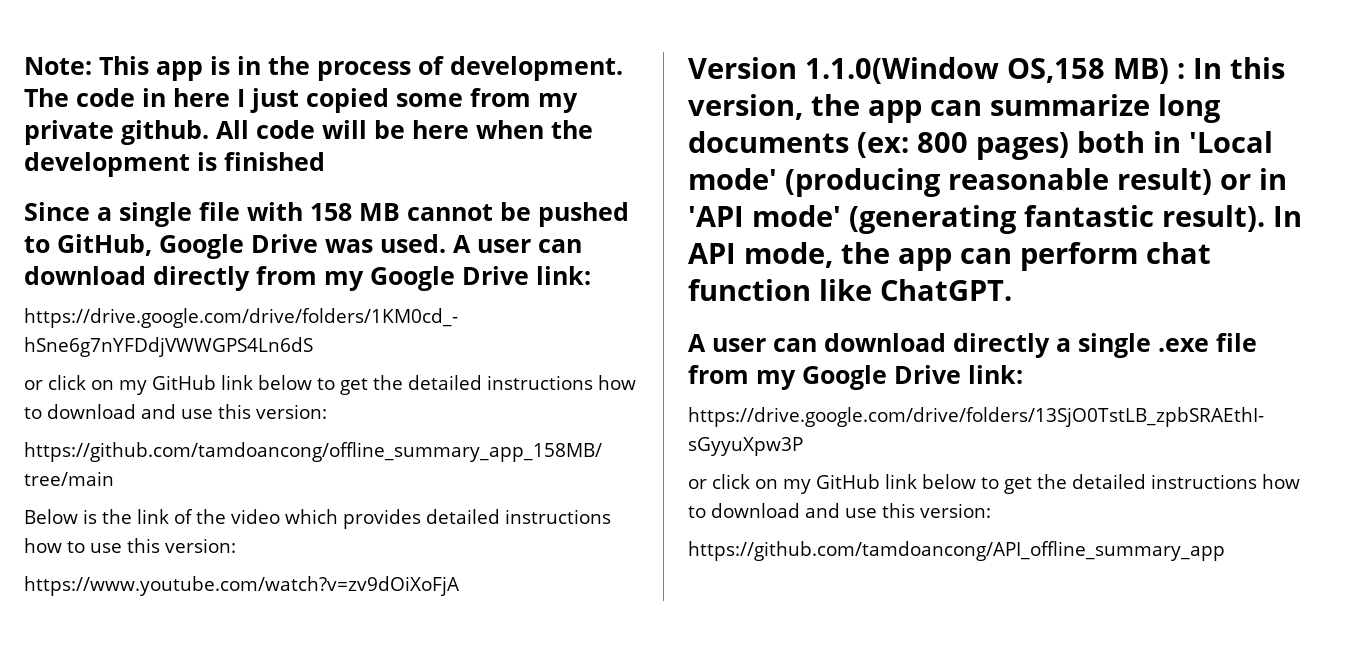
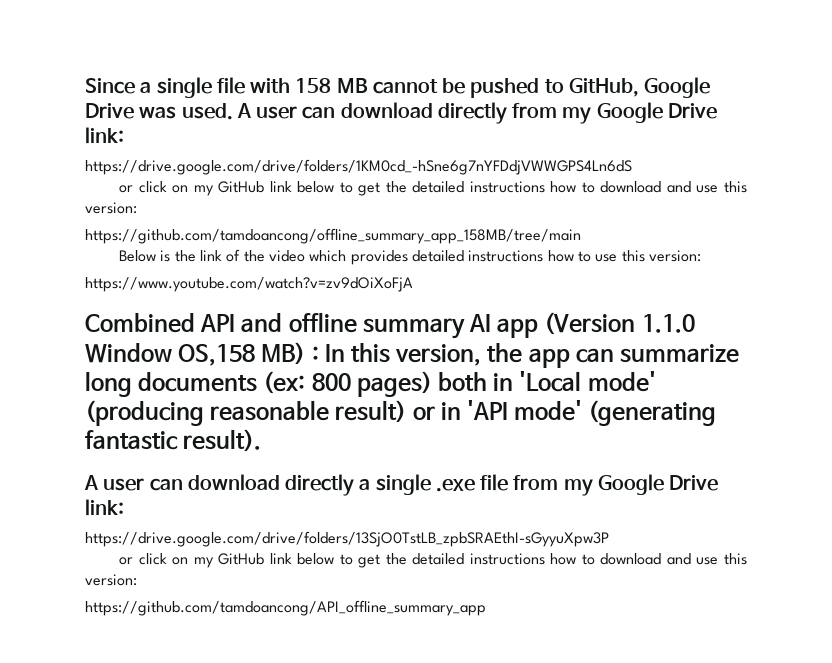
- Note: This app is in the process of development. The code in here I just copied some from my private github. All code will be here when the development is finished
- Version 1.1.0(Window OS,158 MB) : In this version, the app can summarize long documents (ex: 800 pages) both in 'Local mode' (producing reasonable result) or in 'API mode' (generating fantastic result). In API mode, the app can perform chat function like ChatGPT.
+ Combined API and offline summary AI app (Version 1.1.0 Window OS,158 MB) : In this version, the app can summarize long documents (ex: 800 pages) both in 'Local mode' (producing reasonable result) or in 'API mode' (generating fantastic result).

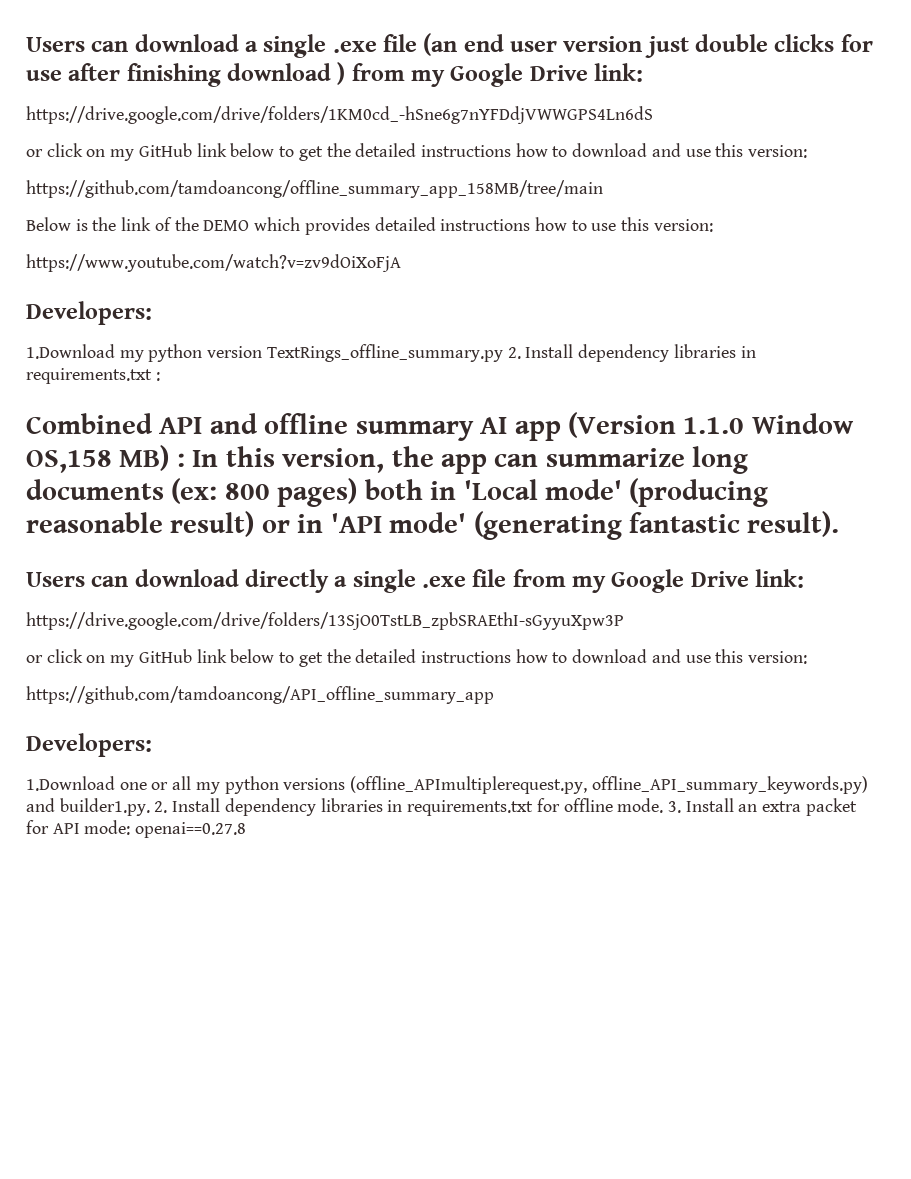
- Since a single file with 158 MB cannot be pushed to GitHub, Google Drive was used. A user can download directly from my Google Drive link:
+ Users can download a single .exe file (an end user version just double clicks for use after finishing download ) from my Google Drive link:
- Below is the link of the video which provides detailed instructions how to use this version:
+ Below is the link of the DEMO which provides detailed instructions how to use this version:
  https://www.youtube.com/watch?v=zv9dOiXoFjA
+ Developers:
+ 1.Download my python version TextRings_offline_summary.py 2. Install dependency libraries in requirements.txt :
- A user can download directly a single .exe file from my Google Drive link:
+ Users can download directly a single .exe file from my Google Drive link:
  https://github.com/tamdoancong/API_offline_summary_app
+ Developers:
+ 1.Download one or all my python versions (offline_APImultiplerequest.py, offline_API_summary_keywords.py) and builder1.py. 2. Install dependency libraries in requirements.txt for offline mode. 3. Install an extra packet for API mode: openai==0.27.8

